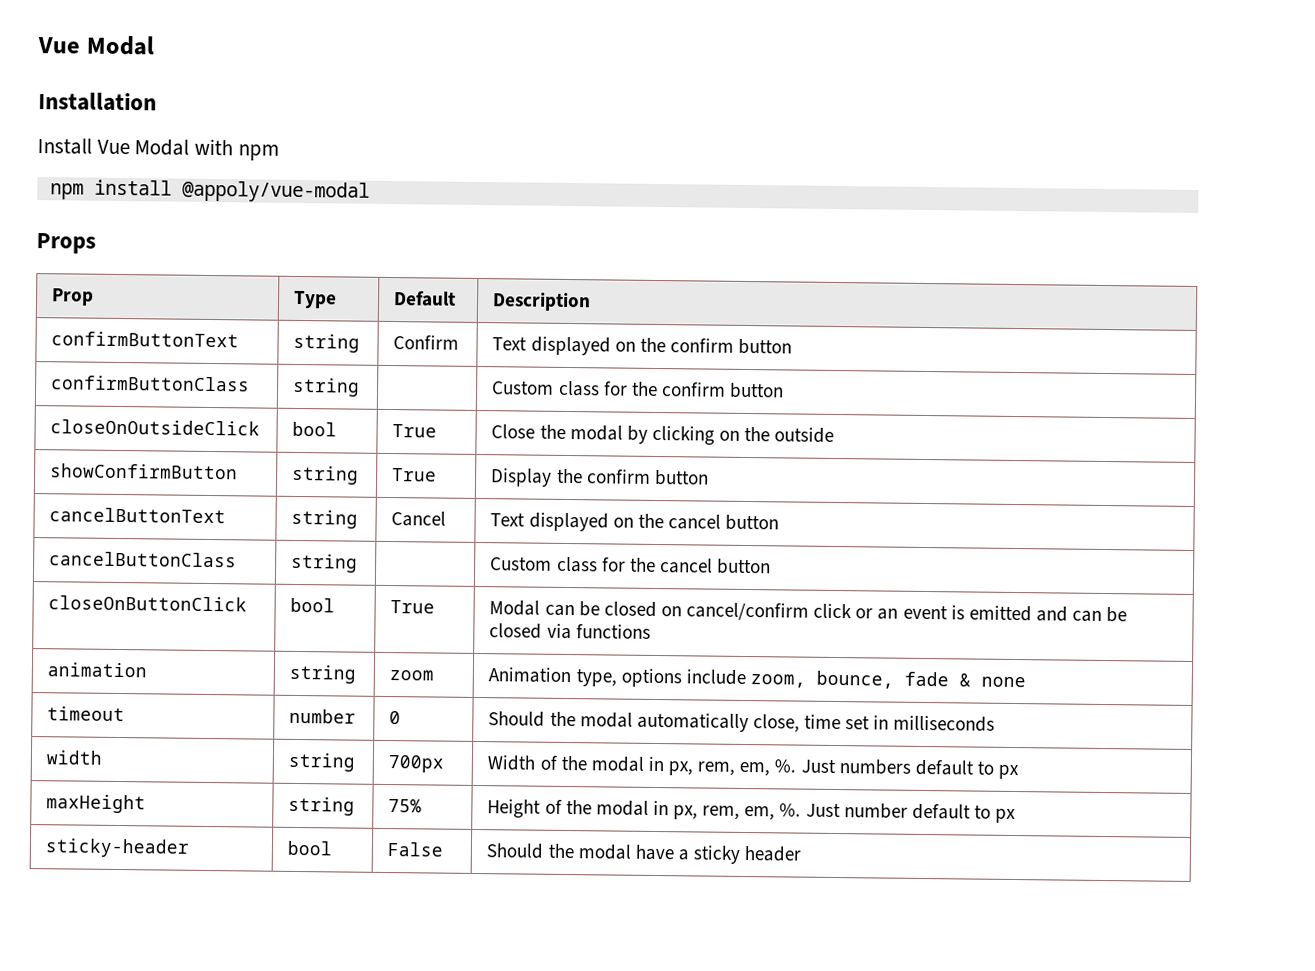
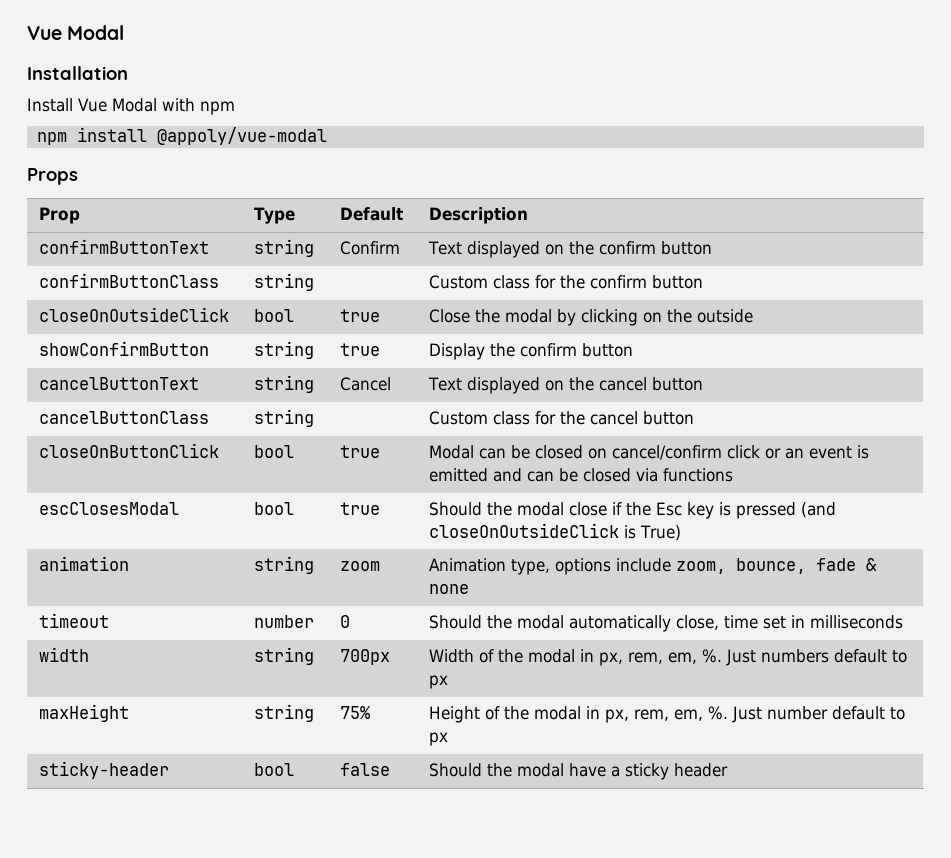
- closeOnOutsideClick | bool | True | Close the modal by clicking on the outside
+ closeOnOutsideClick | bool | true | Close the modal by clicking on the outside
- showConfirmButton | string | True | Display the confirm button
+ showConfirmButton | string | true | Display the confirm button
- closeOnButtonClick | bool | True | Modal can be closed on cancel/confirm click or an event is emitted and can be closed via functions
+ closeOnButtonClick | bool | true | Modal can be closed on cancel/confirm click or an event is emitted and can be closed via functions
+ escClosesModal | bool | true | Should the modal close if the Esc key is pressed (and closeOnOutsideClick is True)
- sticky-header | bool | False | Should the modal have a sticky header
+ sticky-header | bool | false | Should the modal have a sticky header

